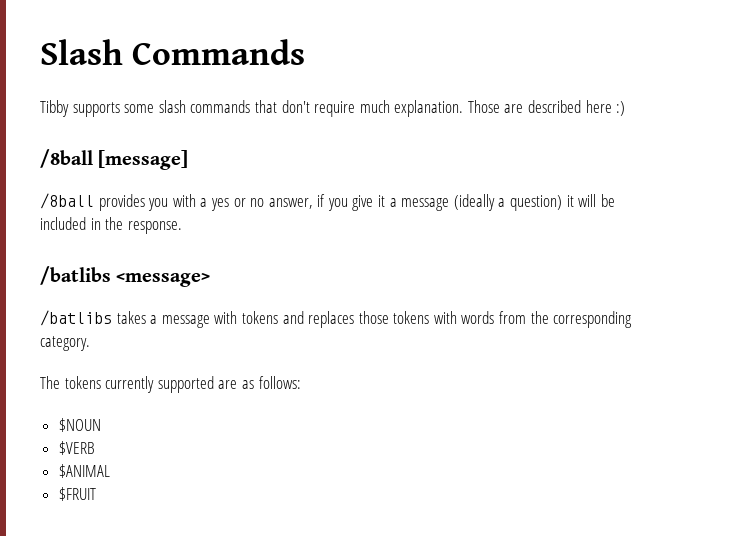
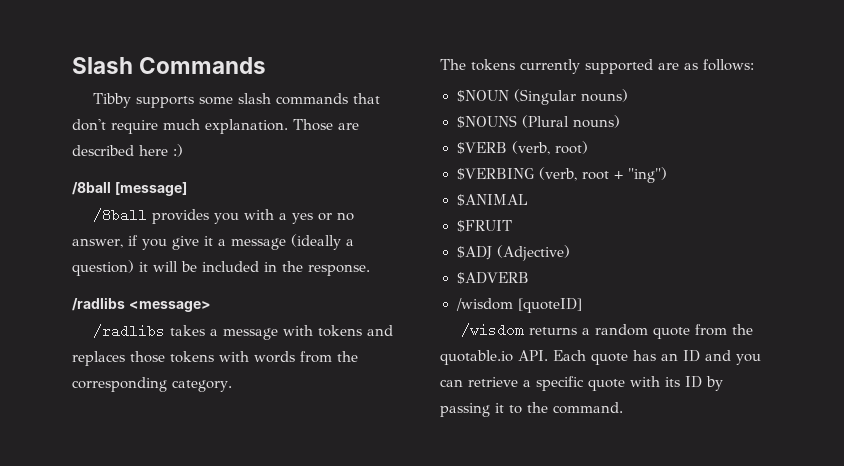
- /batlibs <message>
+ /radlibs <message>
- /batlibs takes a message with tokens and replaces those tokens with words from the corresponding category.
+ /radlibs takes a message with tokens and replaces those tokens with words from the corresponding category.
- $NOUN
- $VERB
+ $NOUN (Singular nouns)
+ $NOUNS (Plural nouns)
+ $VERB (verb, root)
+ $VERBING (verb, root + "ing")
  $ANIMAL
  $FRUIT
+ $ADJ (Adjective)
+ $ADVERB
+ /wisdom [quoteID]
+ /wisdom returns a random quote from the quotable.io API. Each quote has an ID and you can retrieve a specific quote with its ID by passing it to the command.

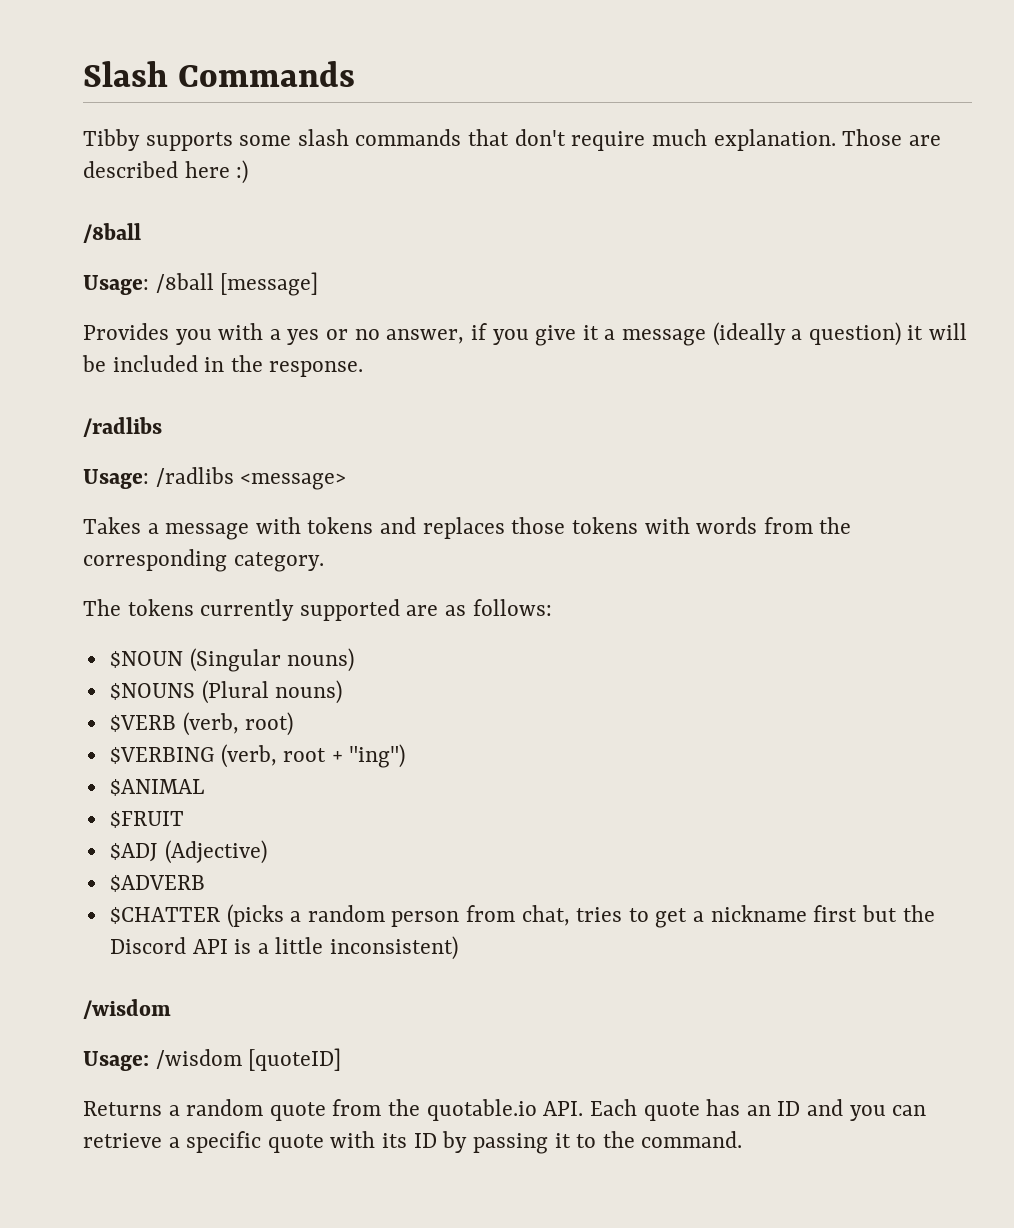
  Those are described here :)
- /8ball [message]
+ /8ball
+ Usage: /8ball [message]
- /8ball provides you with a yes or no answer, if you give it a message (ideally a question) it will be included in the response.
- /radlibs <message>
+ Provides you with a yes or no answer, if you give it a message (ideally a question) it will be included in the response.
+ /radlibs
+ Usage: /radlibs <message>
- /radlibs takes a message with tokens and replaces those tokens with words from the corresponding category.
+ Takes a message with tokens and replaces those tokens with words from the corresponding category.
- /wisdom [quoteID]
+ $CHATTER (picks a random person from chat, tries to get a nickname first but the Discord API is a little inconsistent)
+ /wisdom
+ Usage: /wisdom [quoteID]
- /wisdom returns a random quote from the quotable.io API. Each quote has an ID and you can retrieve a specific quote with its ID by passing it to the command.
+ Returns a random quote from the quotable.io API. Each quote has an ID and you can retrieve a specific quote with its ID by passing it to the command.

